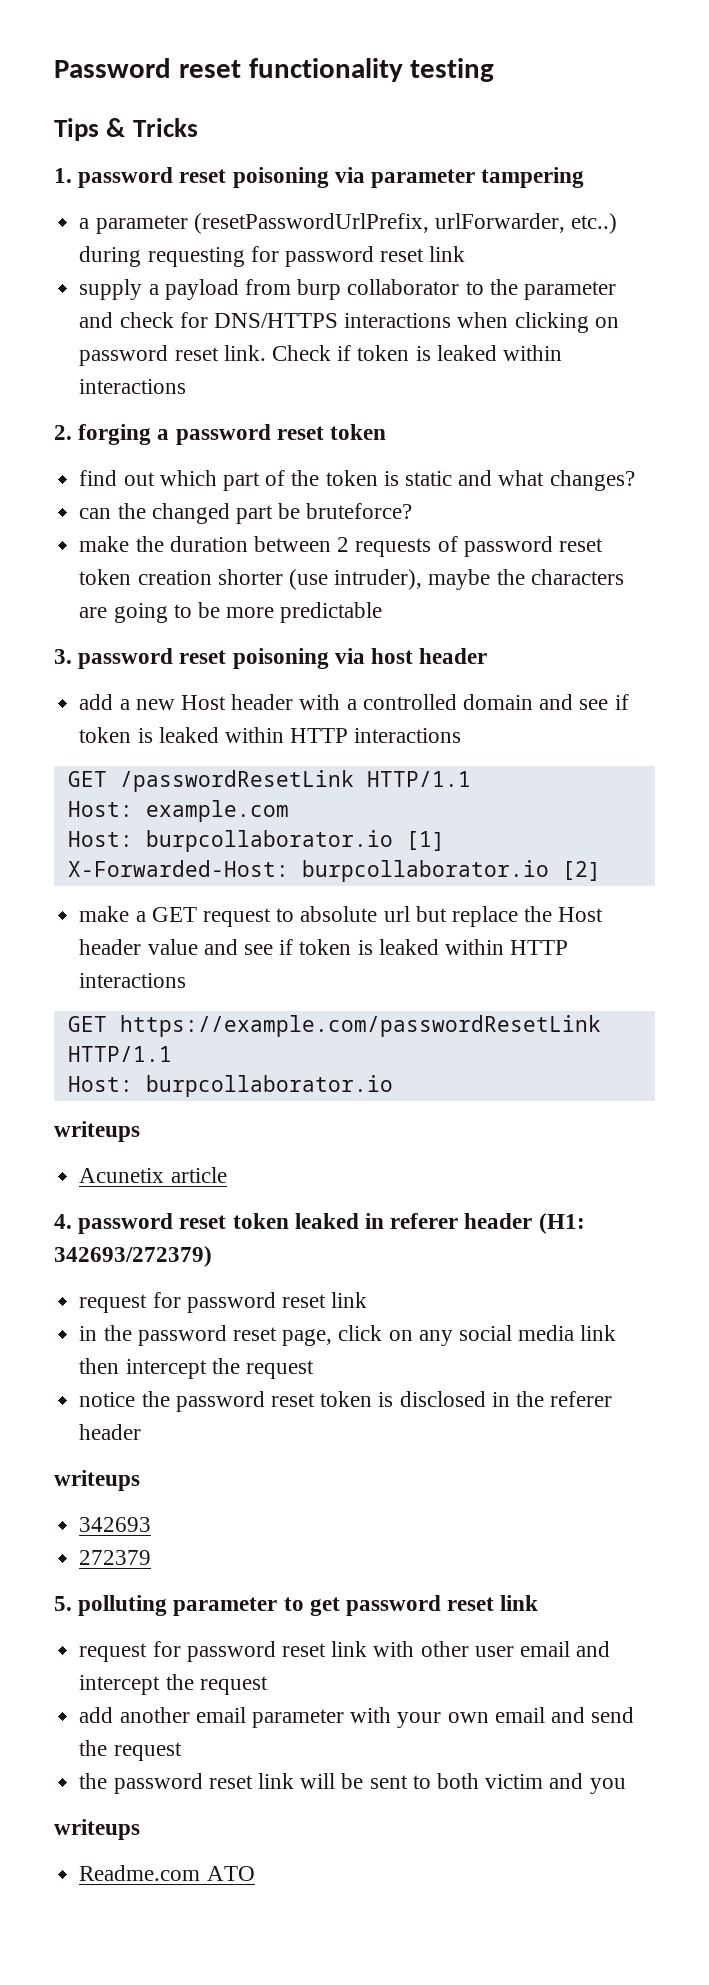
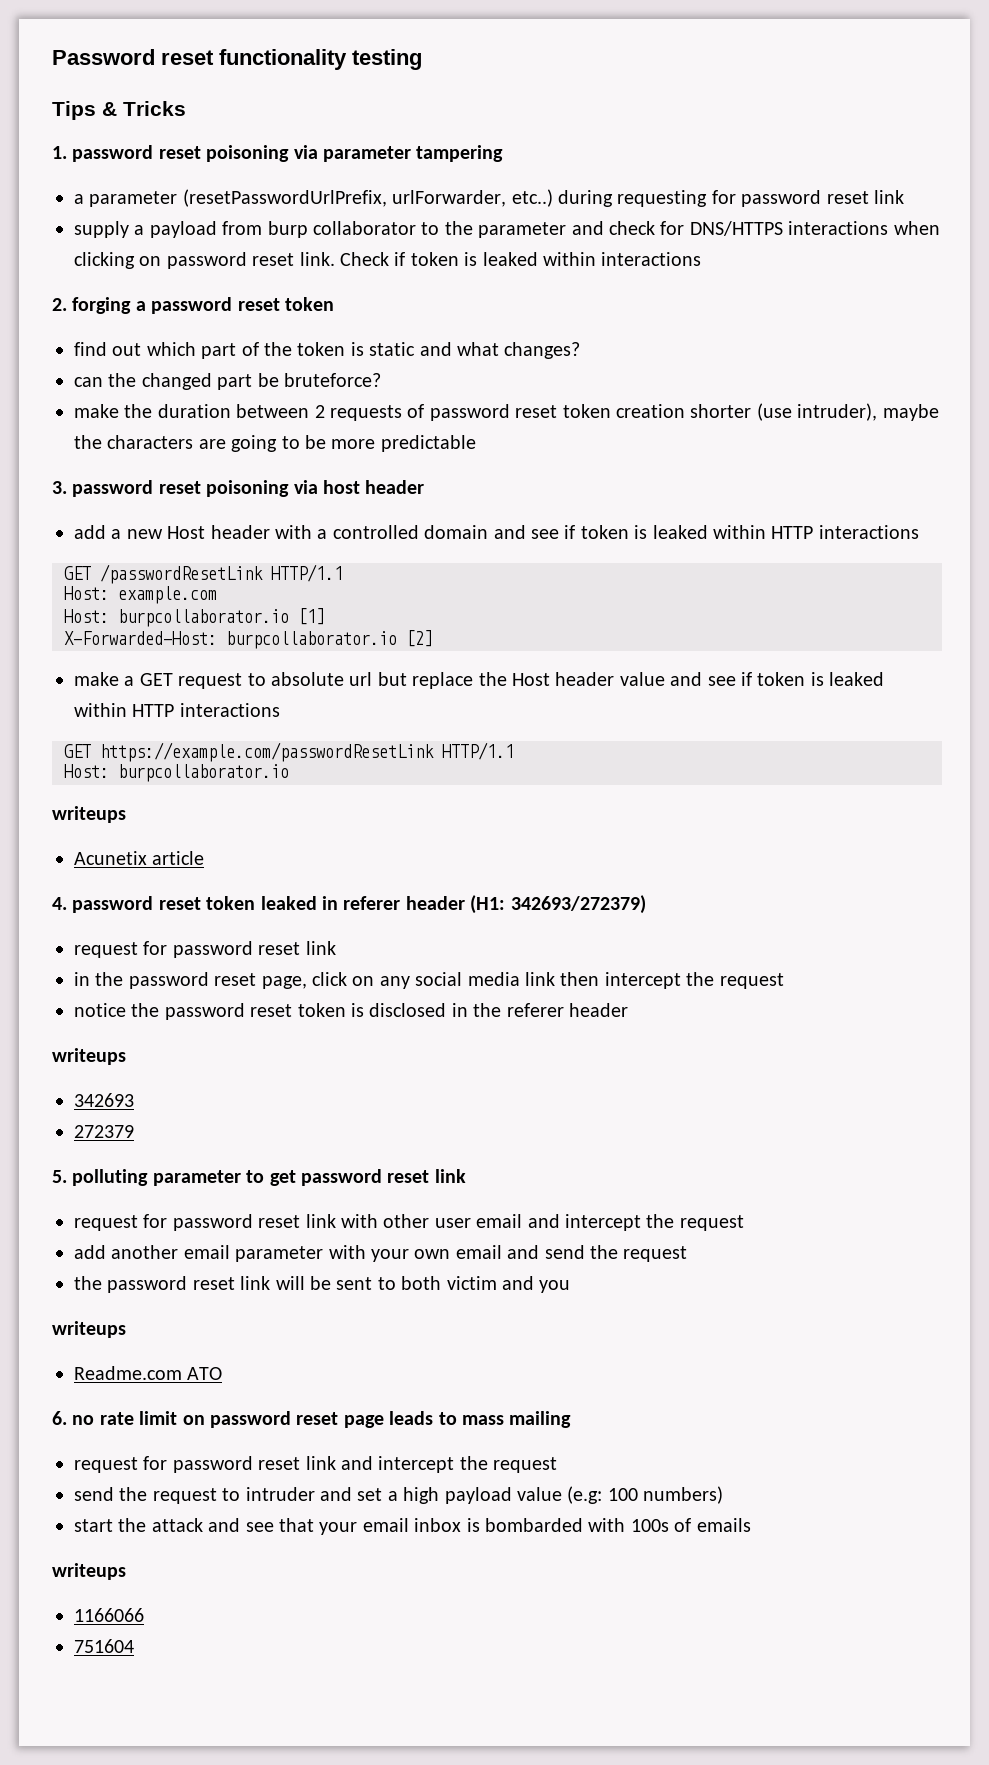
+ 6. no rate limit on password reset page leads to mass mailing
+ request for password reset link and intercept the request
+ send the request to intruder and set a high payload value (e.g: 100 numbers)
+ start the attack and see that your email inbox is bombarded with 100s of emails
+ writeups
+ 1166066
+ 751604

